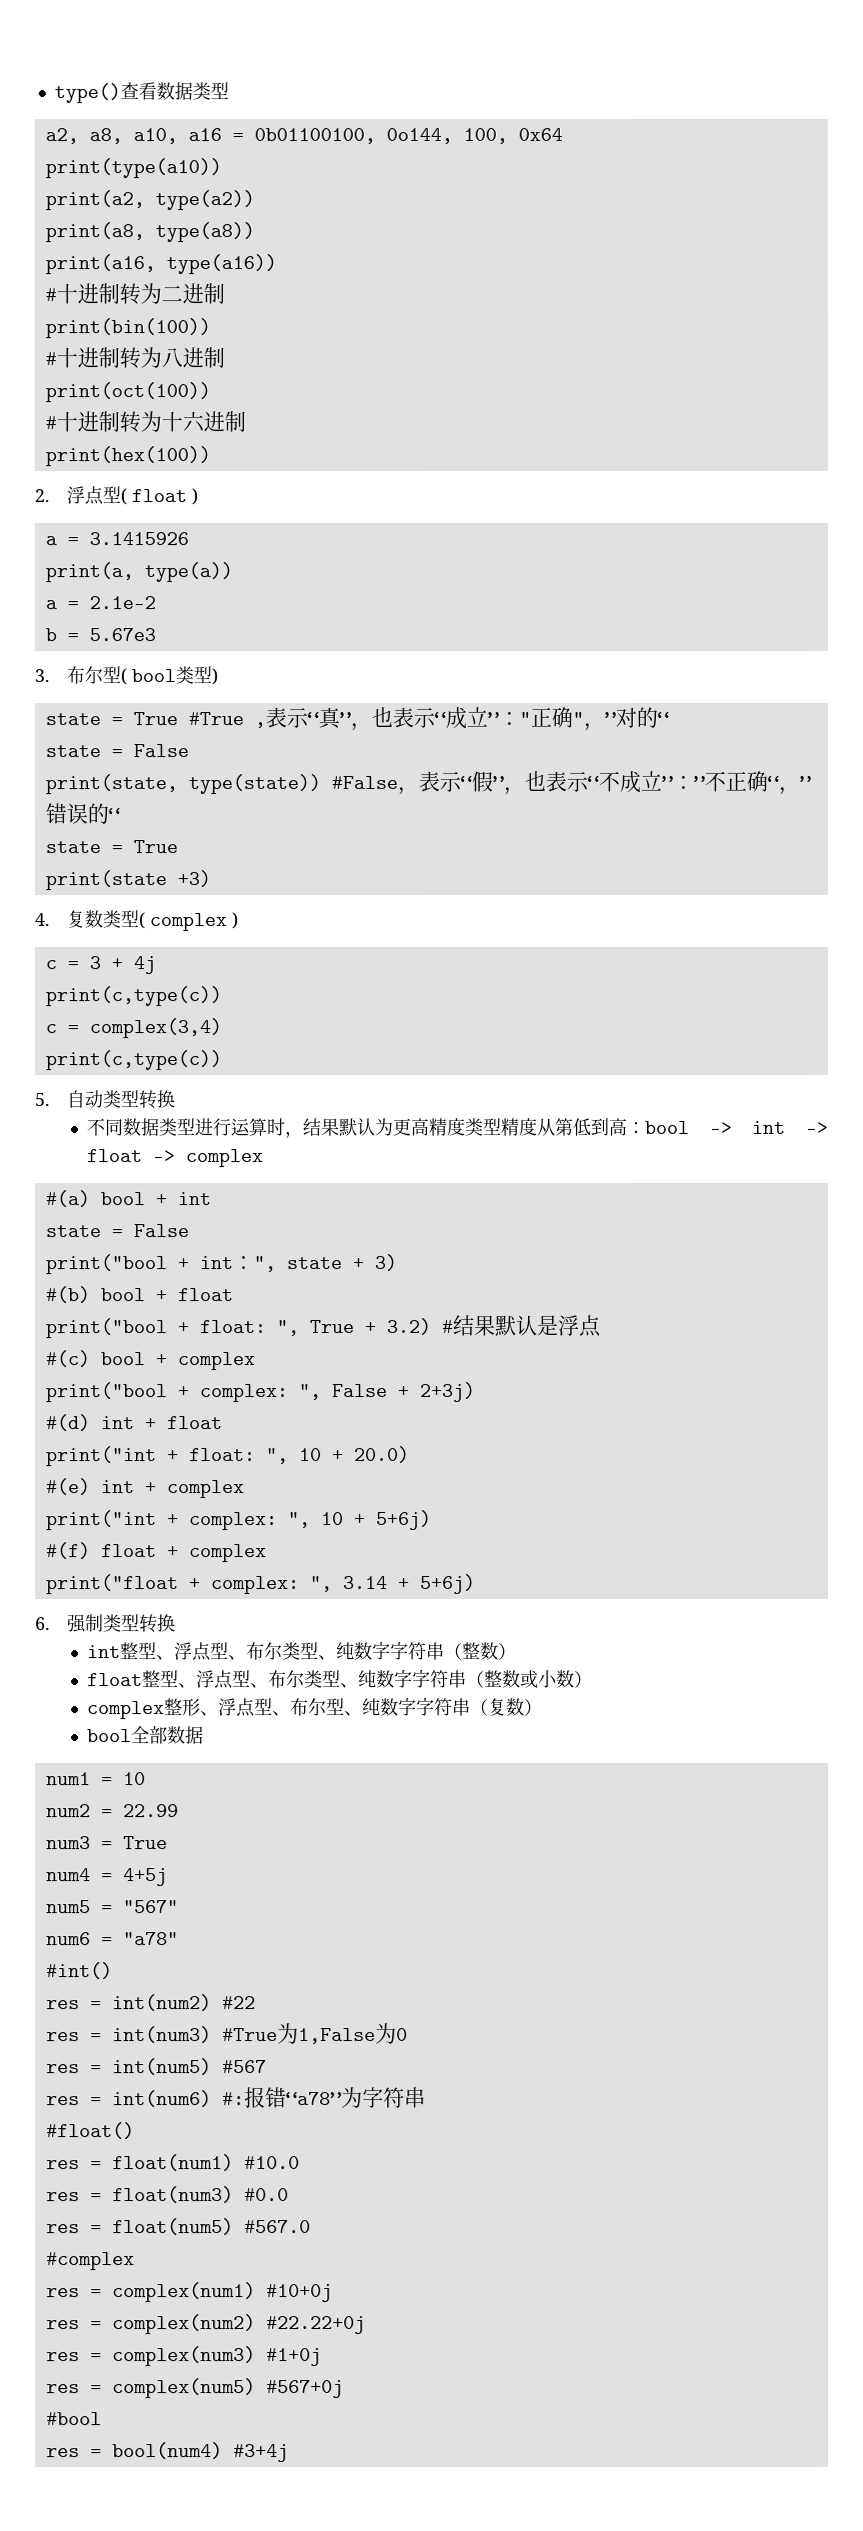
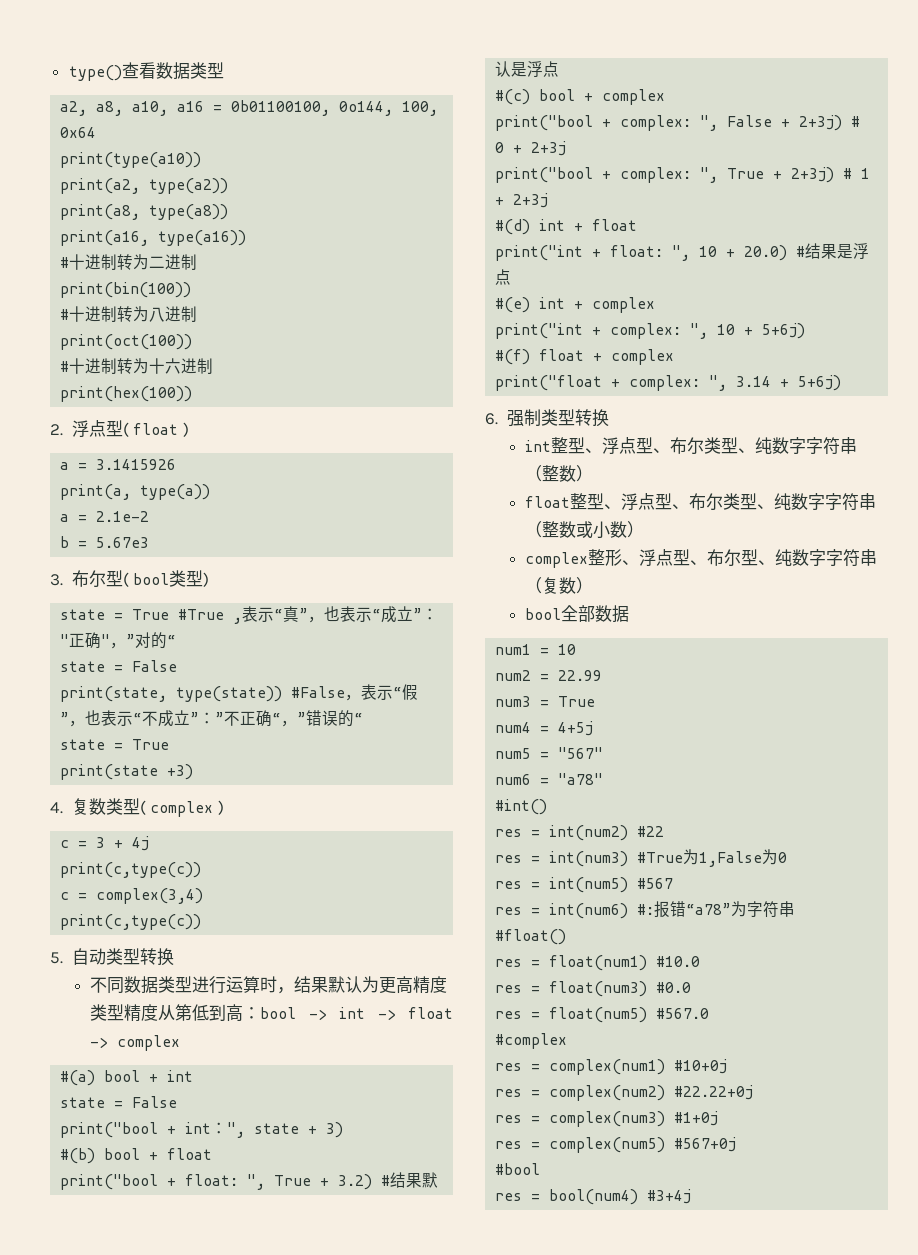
- print("bool + complex: ", False + 2+3j)
+ print("bool + complex: ", False + 2+3j) # 0 + 2+3j
+ print("bool + complex: ", True + 2+3j) # 1 + 2+3j
- print("int + float: ", 10 + 20.0)
+ print("int + float: ", 10 + 20.0) #结果是浮点

